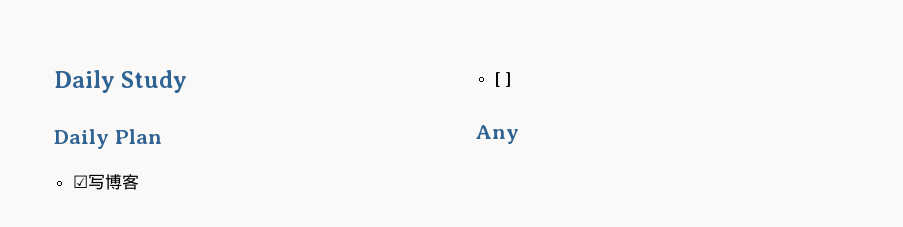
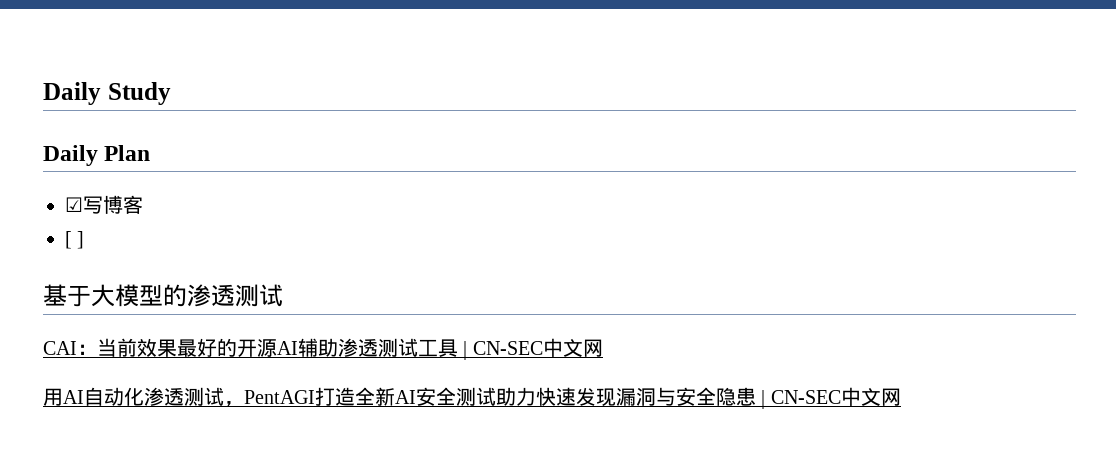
- Any
+ 基于大模型的渗透测试
+ CAI：当前效果最好的开源AI辅助渗透测试工具 | CN-SEC中文网
+ 用AI自动化渗透测试，PentAGI打造全新AI安全测试助力快速发现漏洞与安全隐患 | CN-SEC中文网

